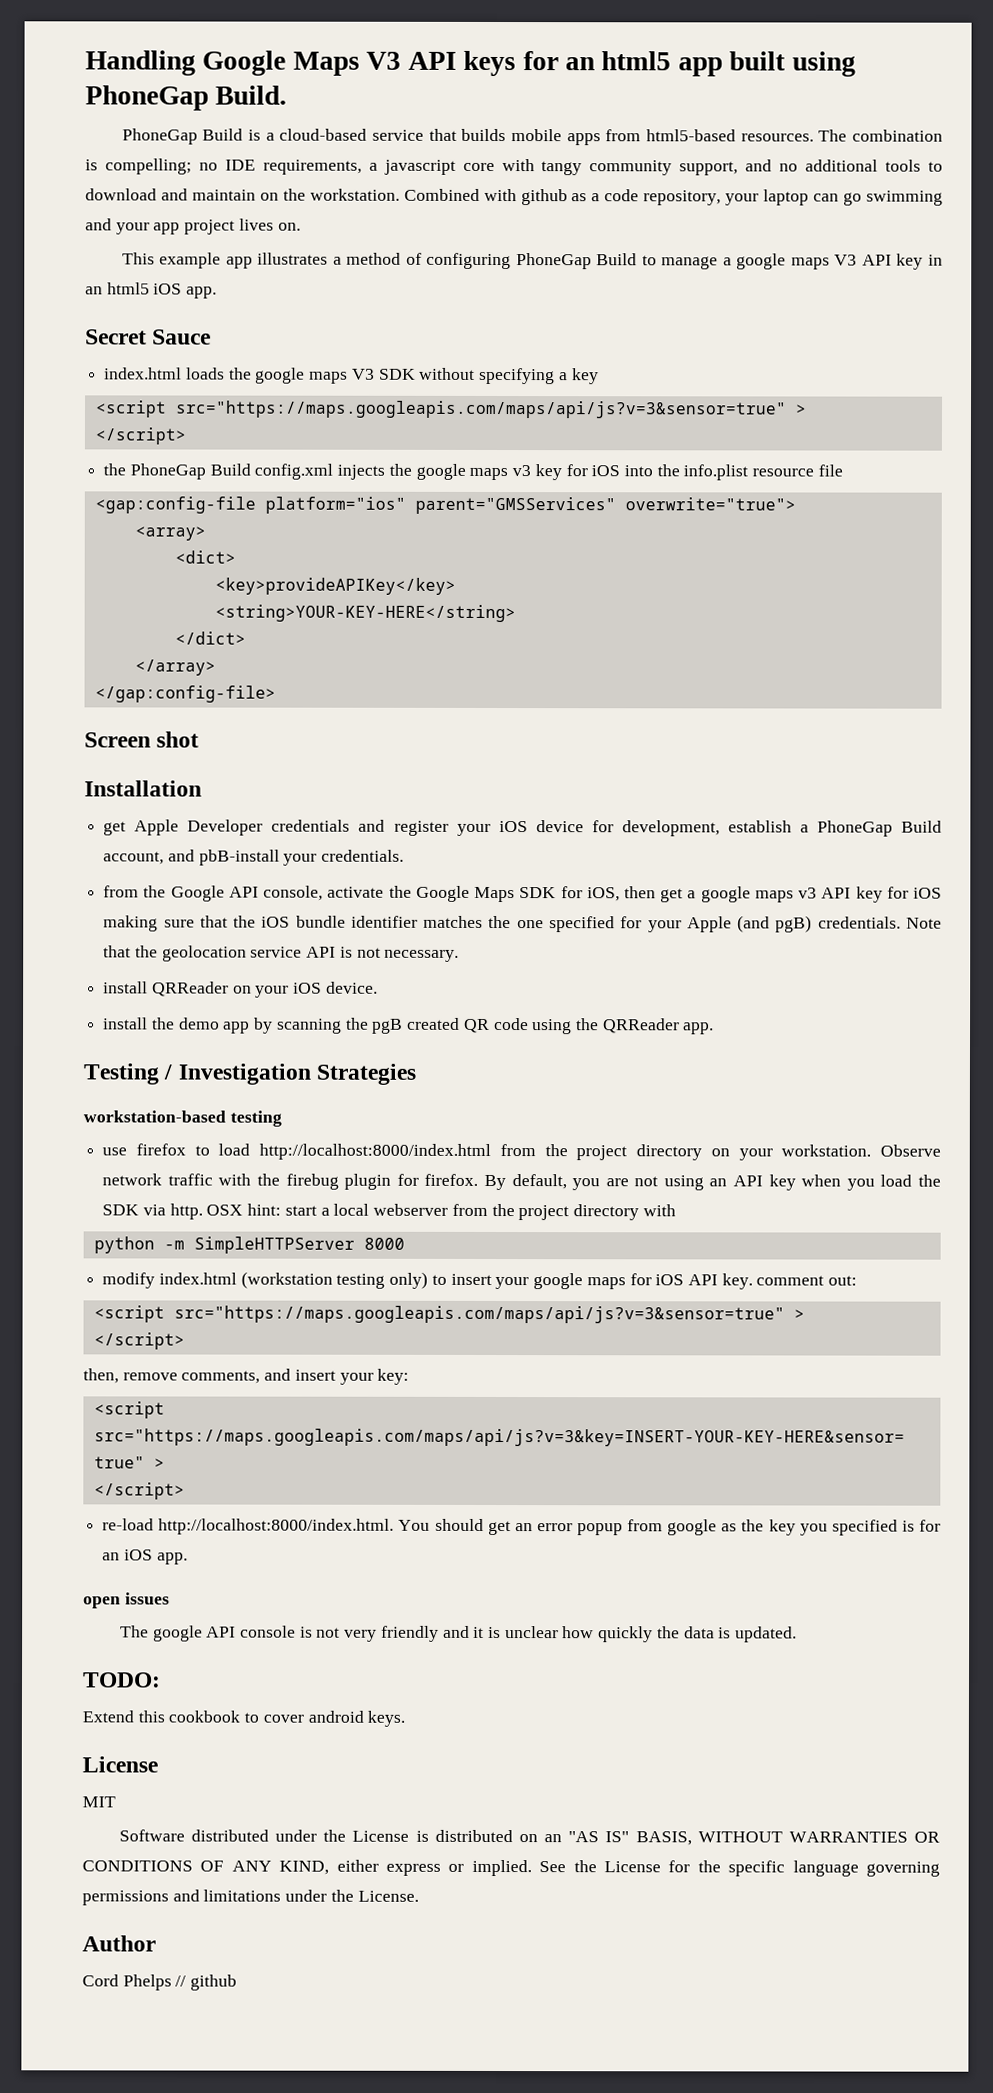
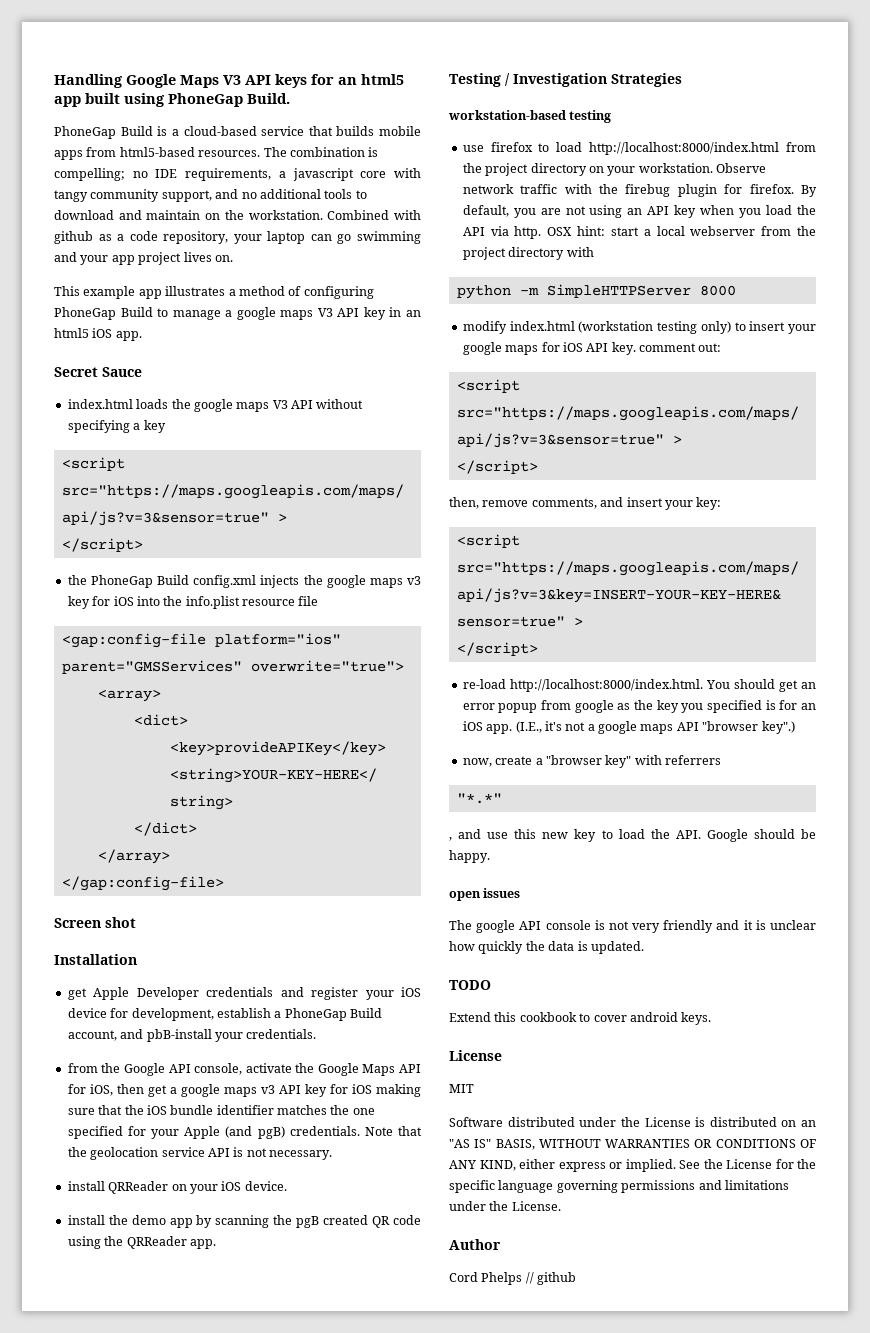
- index.html loads the google maps V3 SDK without specifying a key
+ index.html loads the google maps V3 API without specifying a key
- from the Google API console, activate the Google Maps SDK for iOS, then get a google maps v3 API key for iOS making sure that the iOS bundle identifier matches the one specified for your Apple (and pgB) credentials.
+ from the Google API console, activate the Google Maps API for iOS, then get a google maps v3 API key for iOS making sure that the iOS bundle identifier matches the one specified for your Apple (and pgB) credentials.
- By default, you are not using an API key when you load the SDK via http.
+ By default, you are not using an API key when you load the API via http.
+ (I.E., it's not a google maps API "browser key".)
+ now, create a "browser key" with referrers
+ "*.*"
+ , and use this new key to load the API. Google should be happy.
- TODO:
+ TODO

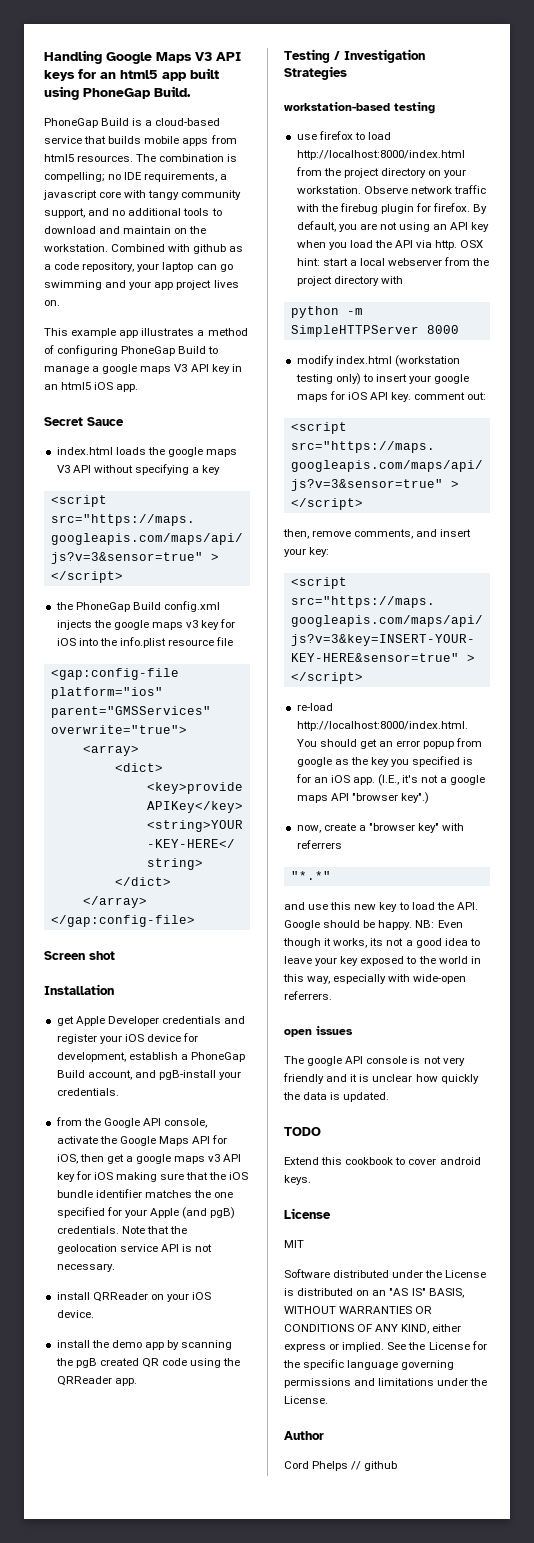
- PhoneGap Build is a cloud-based service that builds mobile apps from html5-based resources.
+ PhoneGap Build is a cloud-based service that builds mobile apps from html5 resources.
- get Apple Developer credentials and register your iOS device for development, establish a PhoneGap Build account, and pbB-install your credentials.
+ get Apple Developer credentials and register your iOS device for development, establish a PhoneGap Build account, and pgB-install your credentials.
- , and use this new key to load the API. Google should be happy.
+ and use this new key to load the API. Google should be happy. NB: Even though it works, its not a good idea to leave your key exposed to the world in this way, especially with wide-open referrers.

